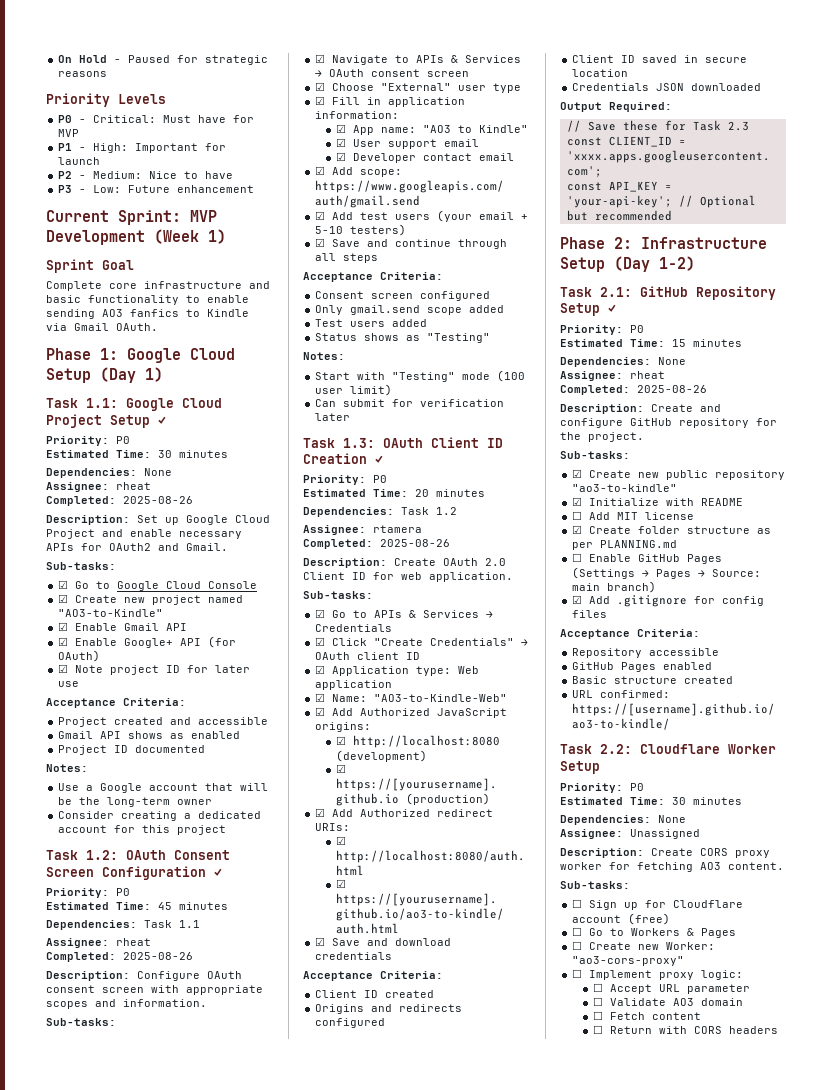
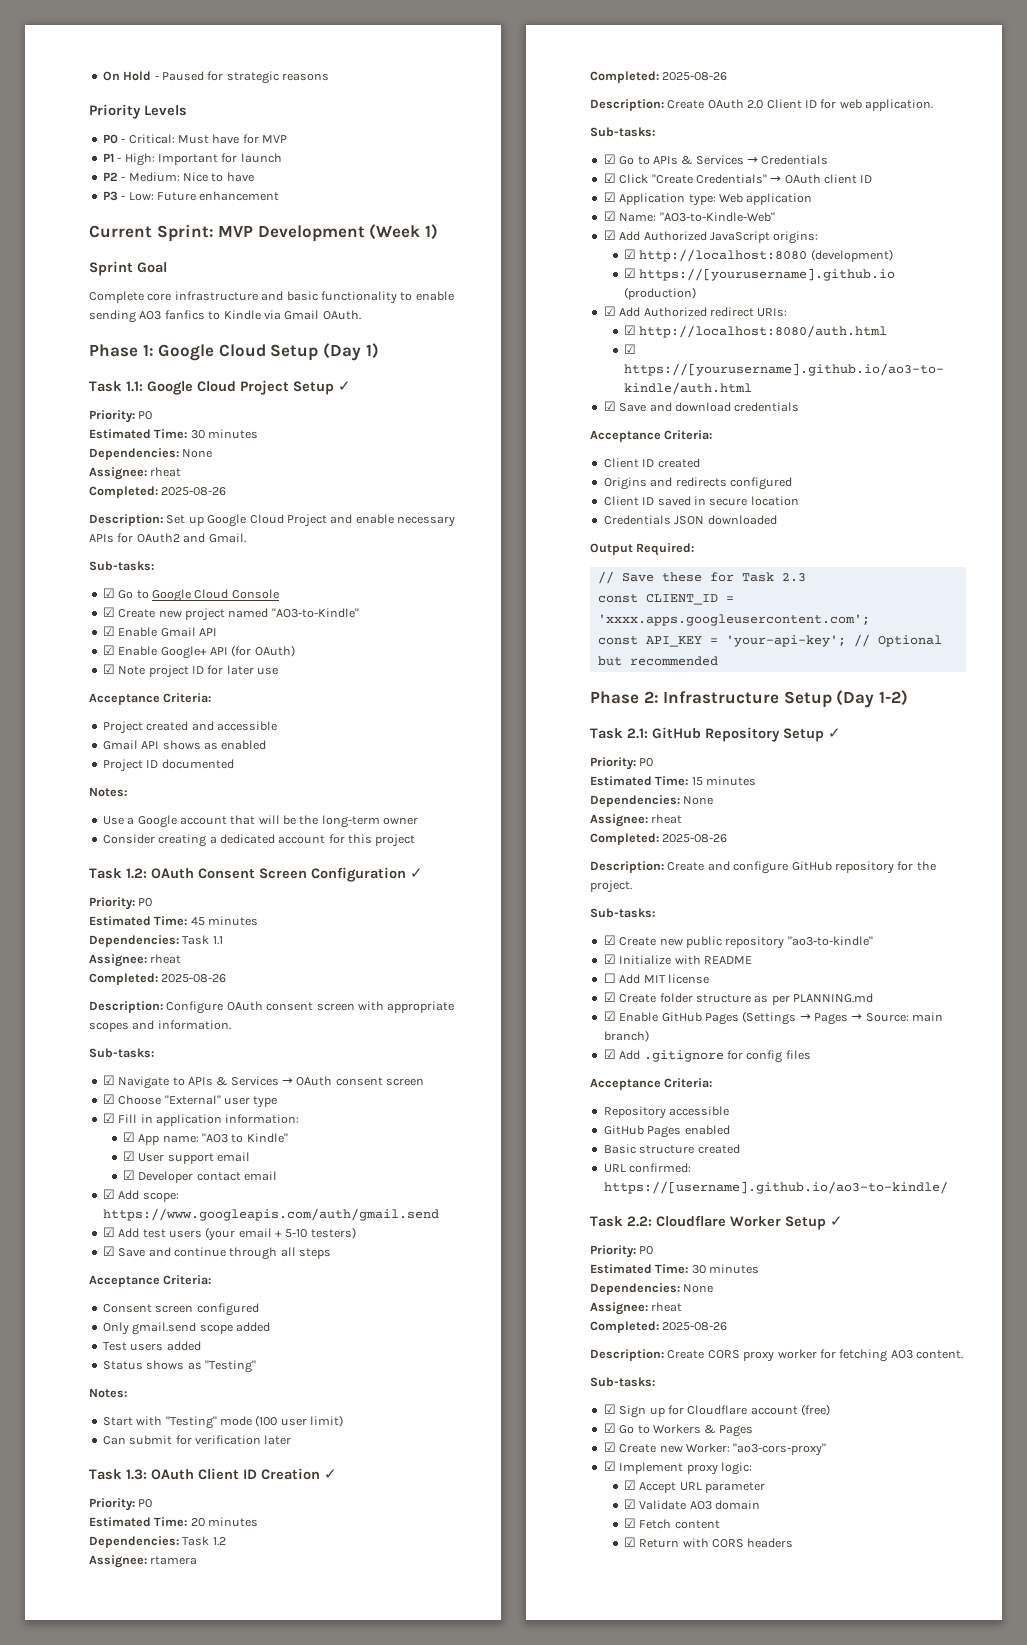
- ☐ Enable GitHub Pages (Settings → Pages → Source: main branch)
+ ☑ Enable GitHub Pages (Settings → Pages → Source: main branch)
- Task 2.2: Cloudflare Worker Setup
+ Task 2.2: Cloudflare Worker Setup ✓
  Priority: P0
  Estimated Time: 30 minutes
  Dependencies: None
- Assignee: Unassigned
+ Assignee: rheat
+ Completed: 2025-08-26
- ☐ Sign up for Cloudflare account (free)
+ ☑ Sign up for Cloudflare account (free)
- ☐ Go to Workers & Pages
+ ☑ Go to Workers & Pages
- ☐ Create new Worker: "ao3-cors-proxy"
+ ☑ Create new Worker: "ao3-cors-proxy"
- ☐ Implement proxy logic:
+ ☑ Implement proxy logic:
- ☐ Accept URL parameter
+ ☑ Accept URL parameter
- ☐ Validate AO3 domain
+ ☑ Validate AO3 domain
- ☐ Fetch content
+ ☑ Fetch content
- ☐ Return with CORS headers
+ ☑ Return with CORS headers

